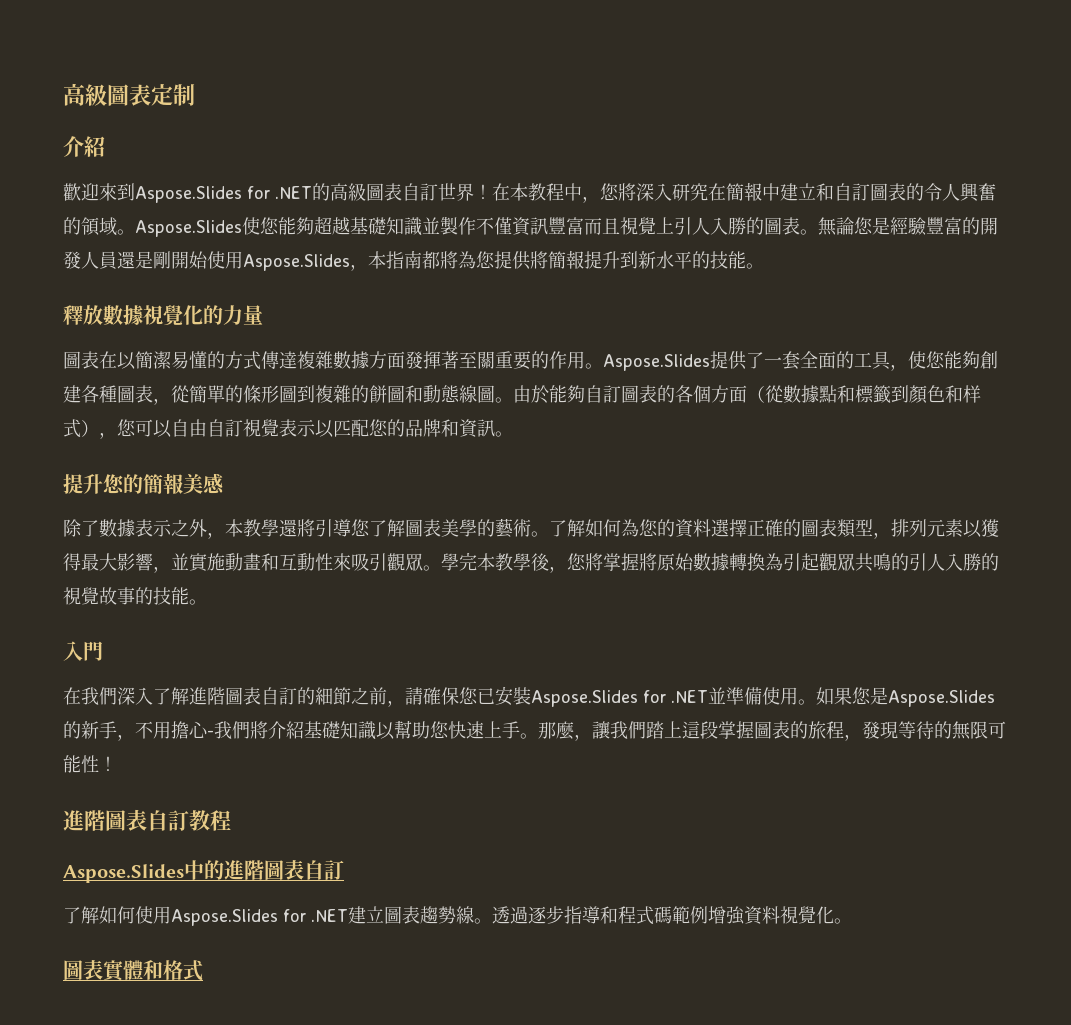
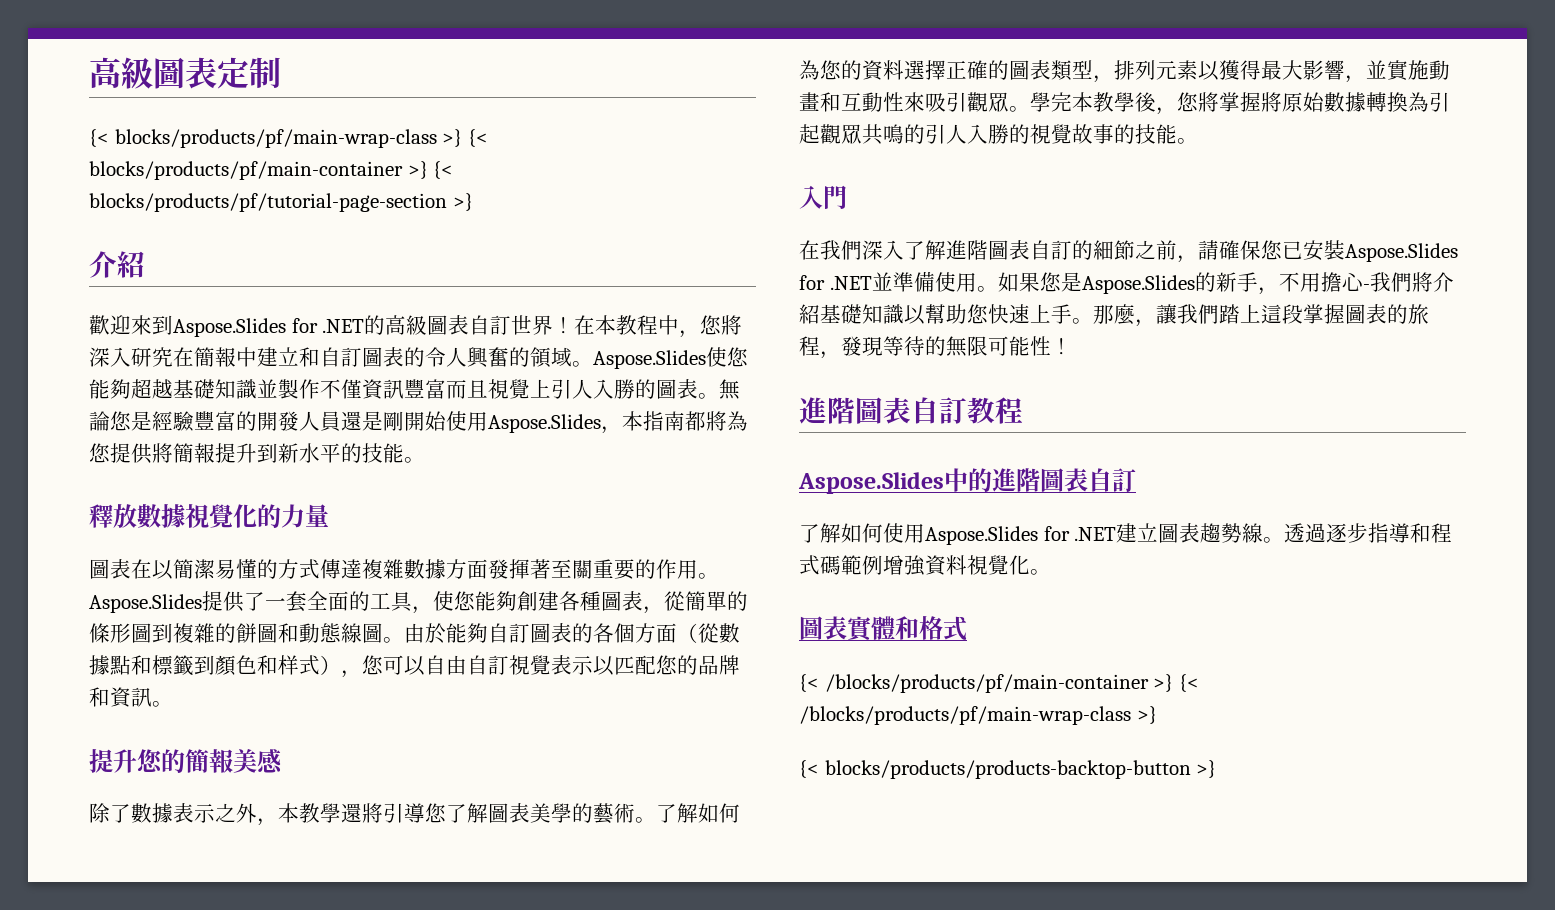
+ {< blocks/products/pf/main-wrap-class >} {< blocks/products/pf/main-container >} {< blocks/products/pf/tutorial-page-section >}
+ {< /blocks/products/pf/main-container >} {< /blocks/products/pf/main-wrap-class >}
+ {< blocks/products/products-backtop-button >}

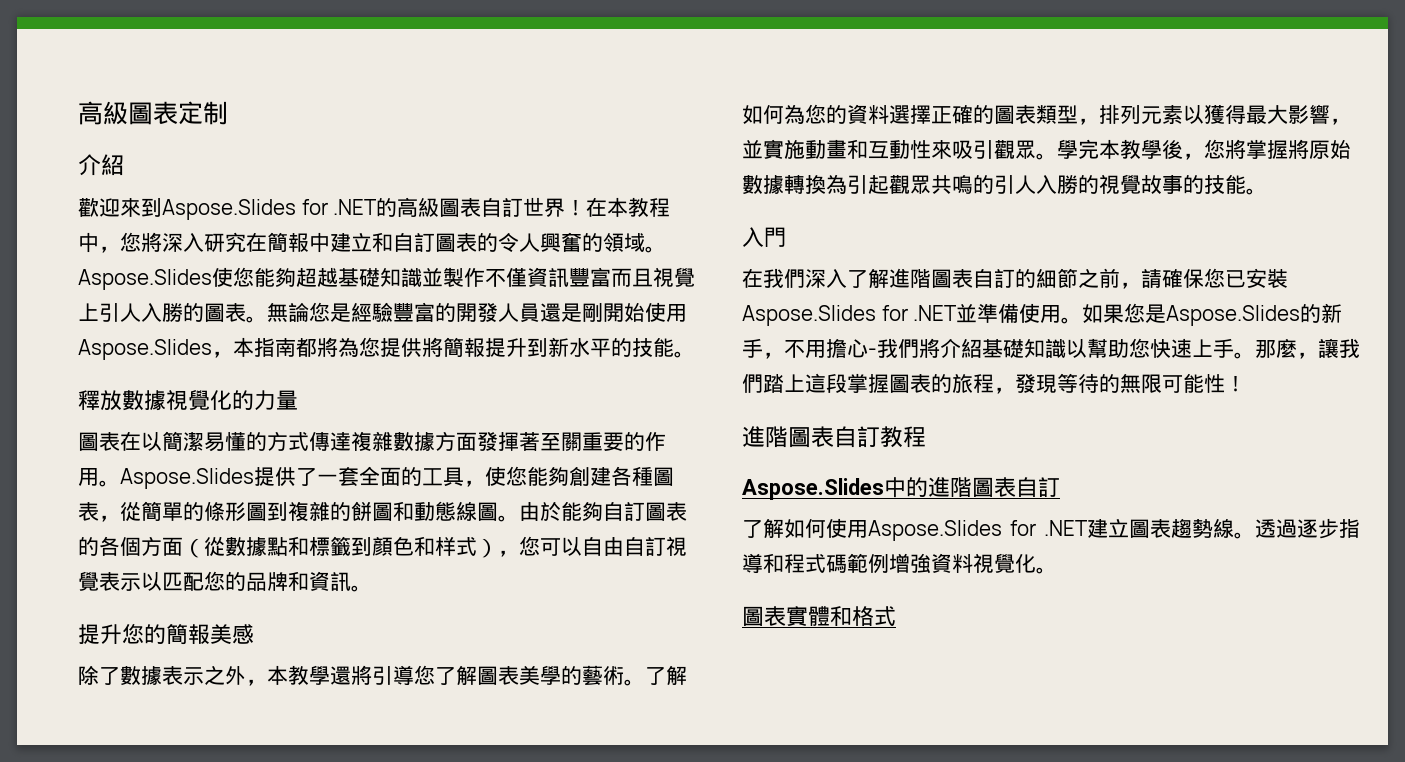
- {< blocks/products/pf/main-wrap-class >} {< blocks/products/pf/main-container >} {< blocks/products/pf/tutorial-page-section >}
- {< /blocks/products/pf/main-container >} {< /blocks/products/pf/main-wrap-class >}
- {< blocks/products/products-backtop-button >}

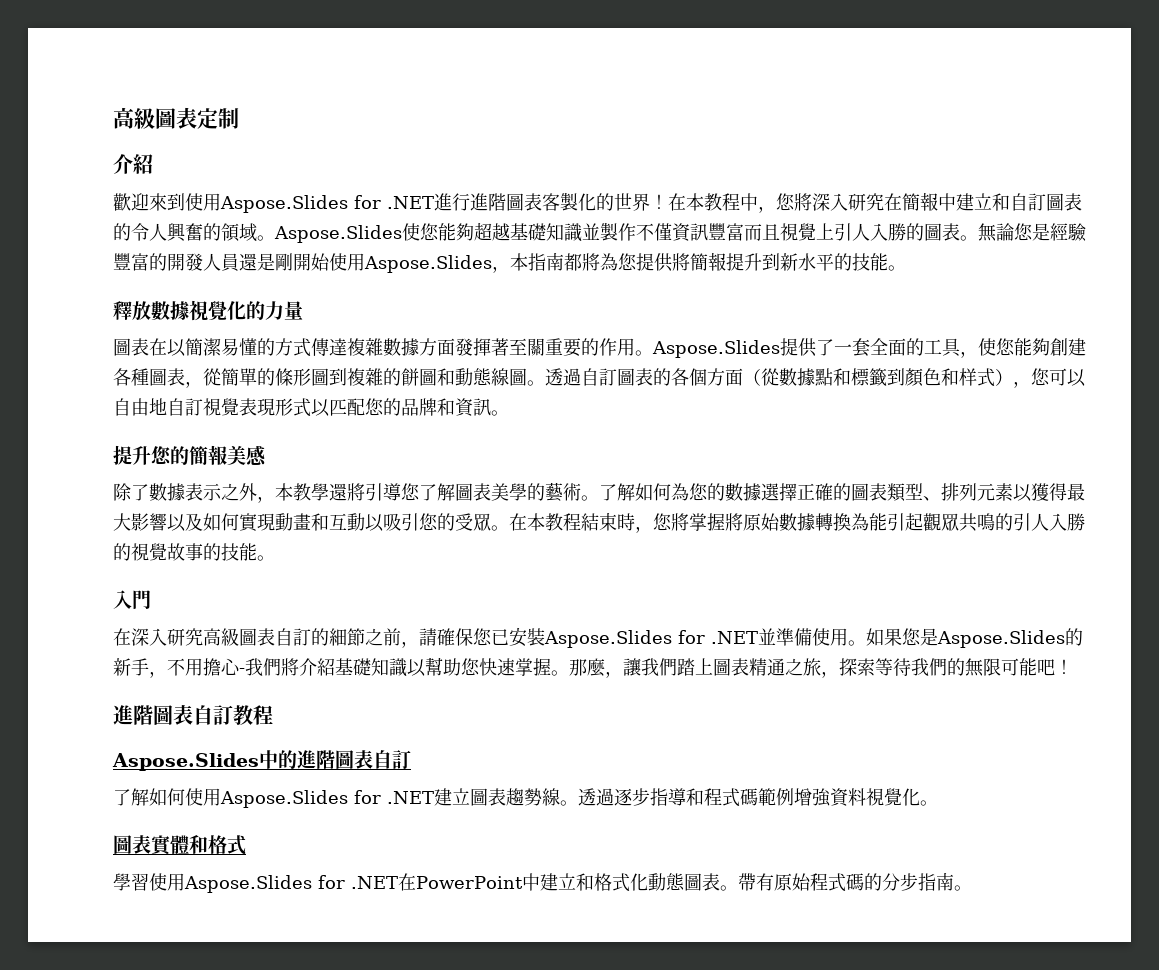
- 歡迎來到Aspose.Slides for .NET的高級圖表自訂世界！
+ 歡迎來到使用Aspose.Slides for .NET進行進階圖表客製化的世界！
- 由於能夠自訂圖表的各個方面（從數據點和標籤到顏色和样式），您可以自由自訂視覺表示以匹配您的品牌和資訊。
+ 透過自訂圖表的各個方面（從數據點和標籤到顏色和样式），您可以自由地自訂視覺表現形式以匹配您的品牌和資訊。
- 了解如何為您的資料選擇正確的圖表類型，排列元素以獲得最大影響，並實施動畫和互動性來吸引觀眾。學完本教學後，您將掌握將原始數據轉換為引起觀眾共鳴的引人入勝的視覺故事的技能。
+ 了解如何為您的數據選擇正確的圖表類型、排列元素以獲得最大影響以及如何實現動畫和互動以吸引您的受眾。在本教程結束時，您將掌握將原始數據轉換為能引起觀眾共鳴的引人入勝的視覺故事的技能。
- 在我們深入了解進階圖表自訂的細節之前，請確保您已安裝Aspose.Slides for .NET並準備使用。
+ 在深入研究高級圖表自訂的細節之前，請確保您已安裝Aspose.Slides for .NET並準備使用。
- 如果您是Aspose.Slides的新手，不用擔心-我們將介紹基礎知識以幫助您快速上手。
+ 如果您是Aspose.Slides的新手，不用擔心-我們將介紹基礎知識以幫助您快速掌握。
- 那麼，讓我們踏上這段掌握圖表的旅程，發現等待的無限可能性！
+ 那麼，讓我們踏上圖表精通之旅，探索等待我們的無限可能吧！
+ 學習使用Aspose.Slides for .NET在PowerPoint中建立和格式化動態圖表。帶有原始程式碼的分步指南。

